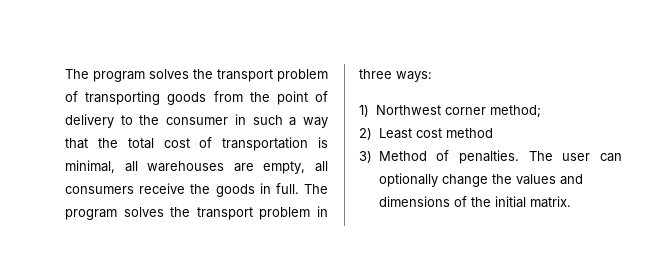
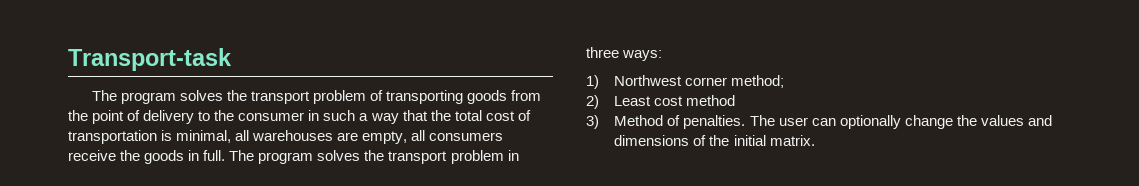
+ Transport-task

